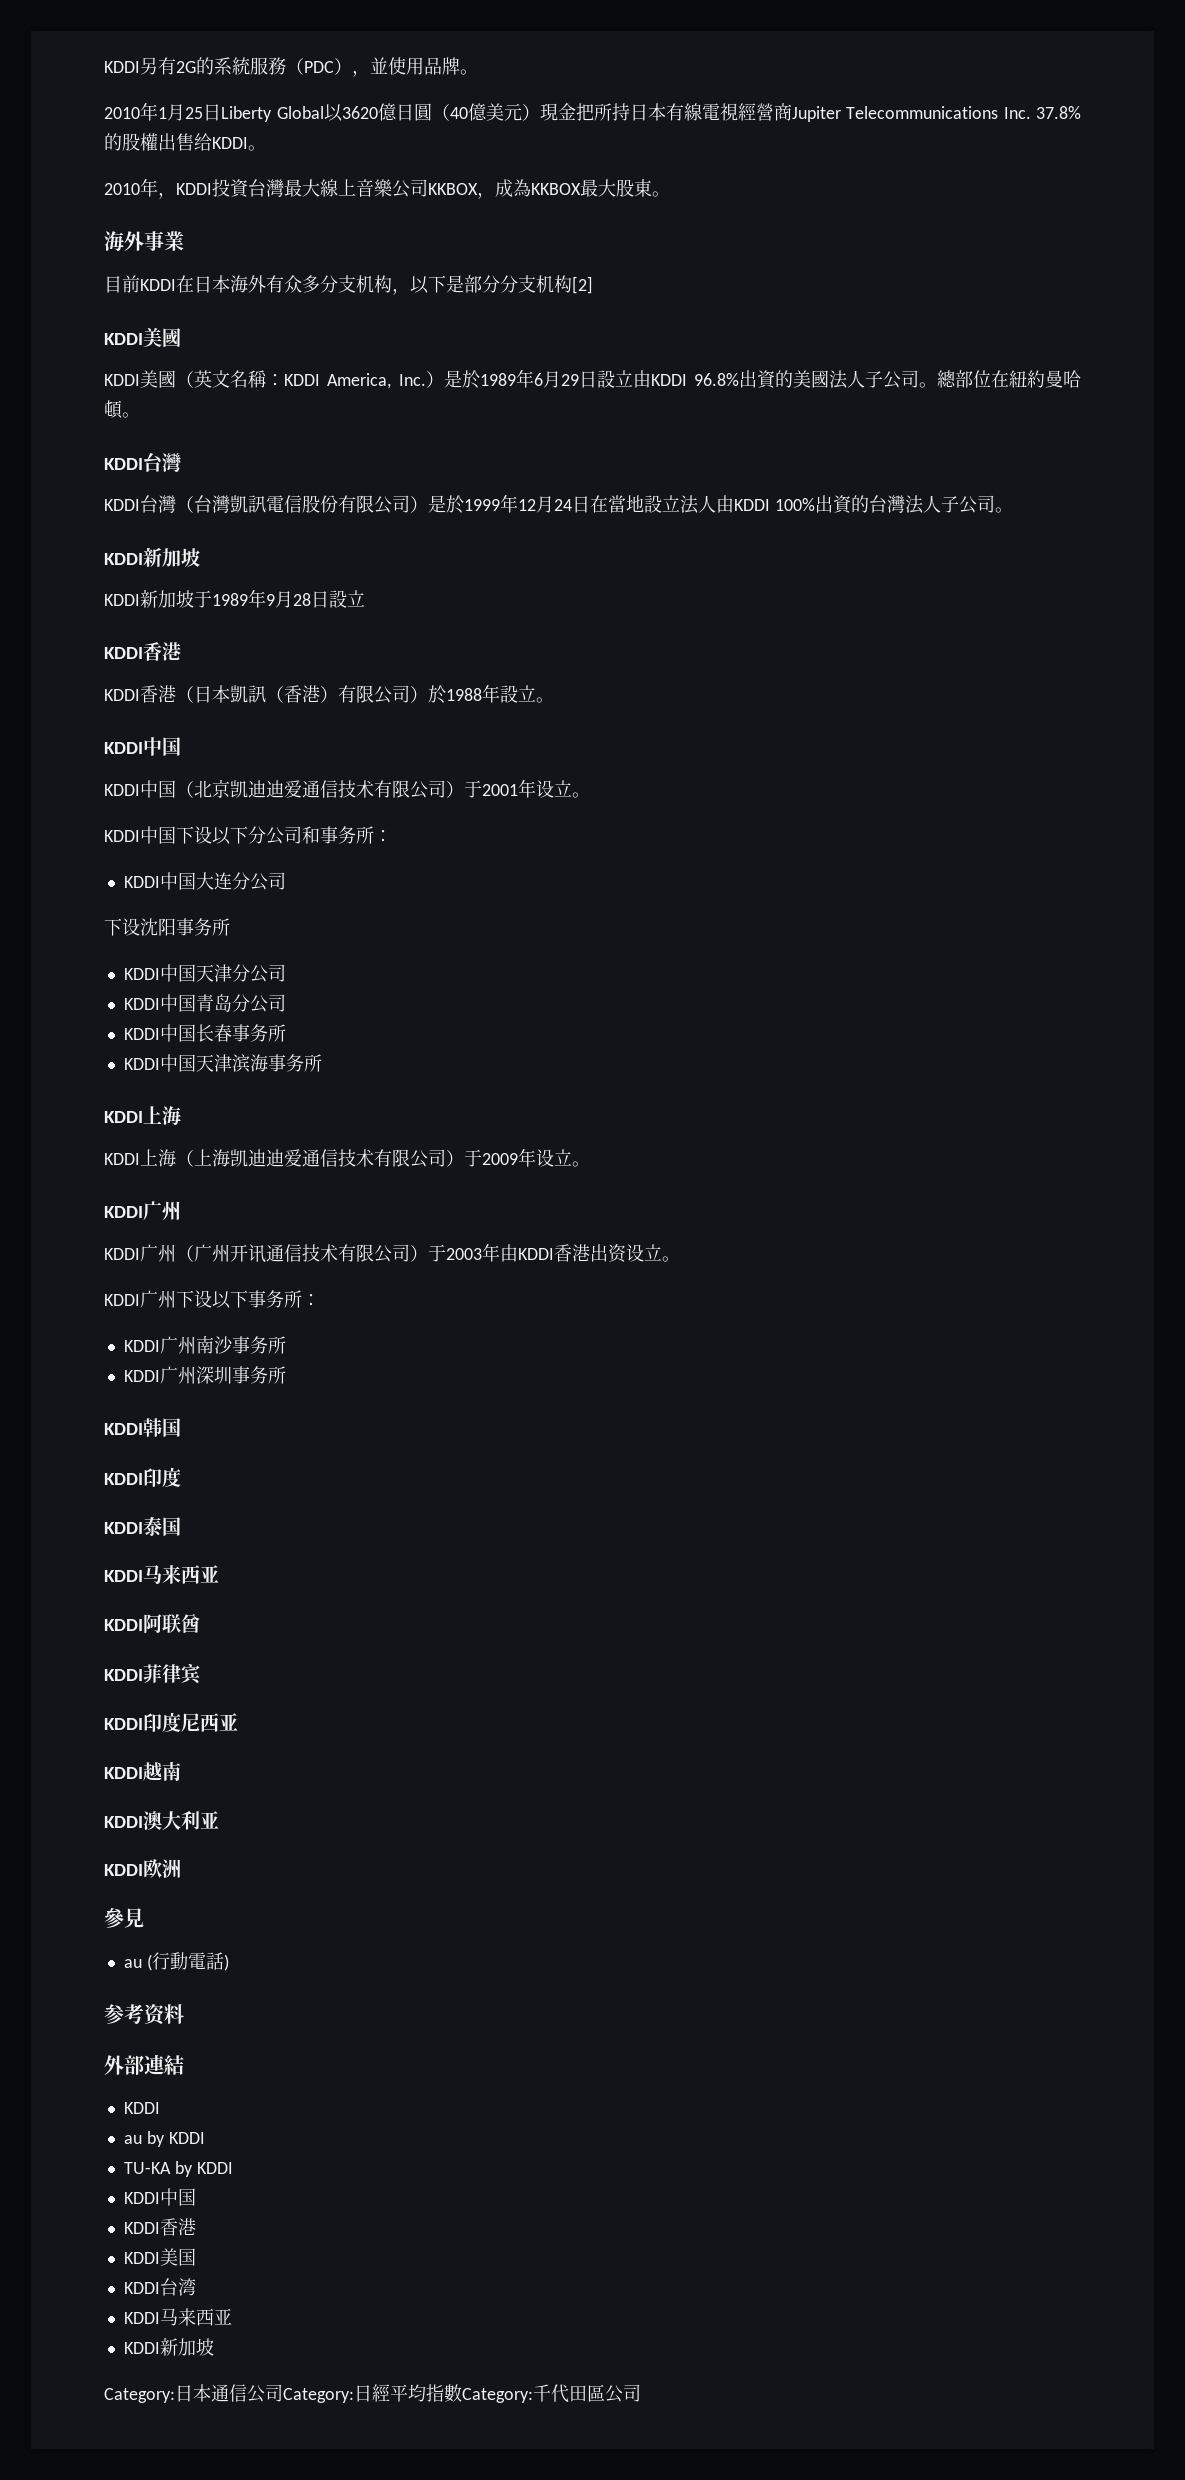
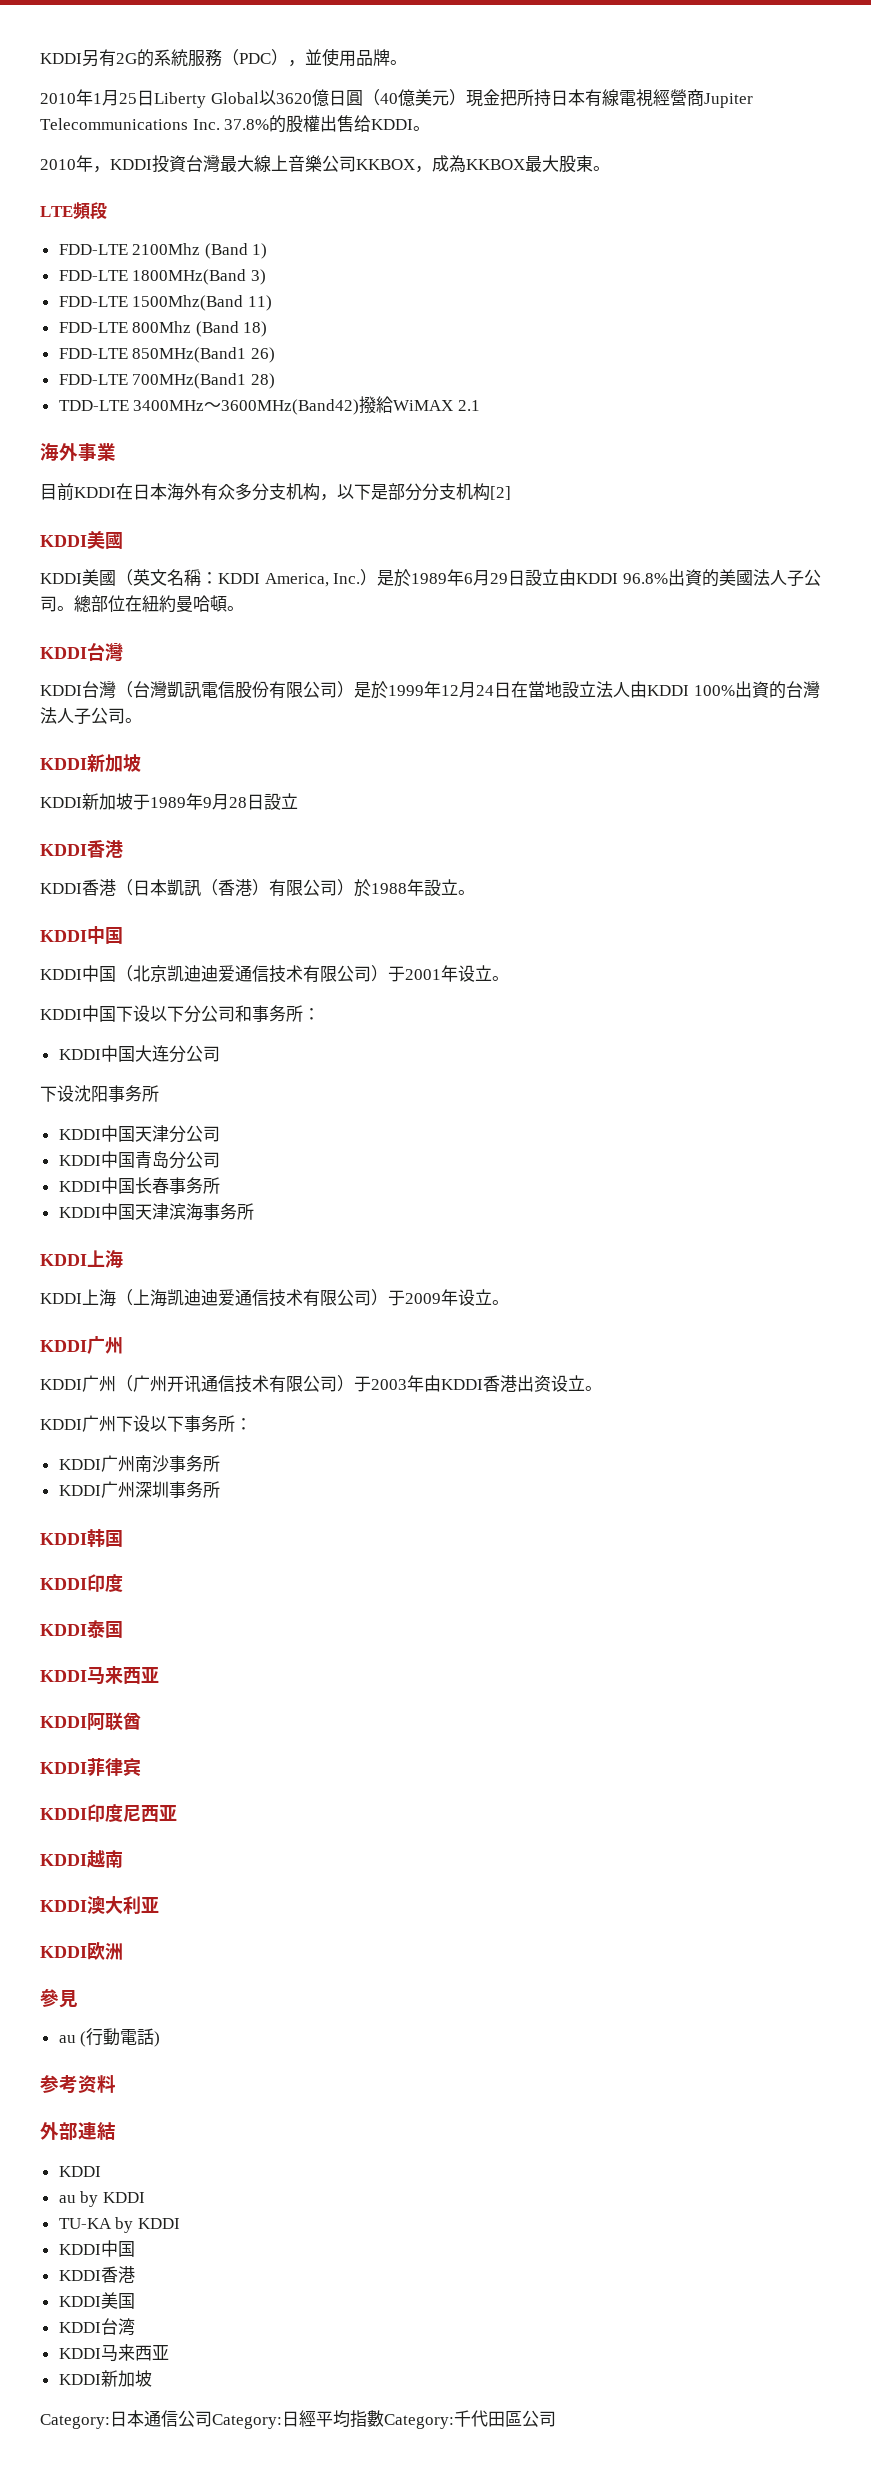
+ LTE頻段
+ FDD-LTE 2100Mhz (Band 1)
+ FDD-LTE 1800MHz(Band 3)
+ FDD-LTE 1500Mhz(Band 11)
+ FDD-LTE 800Mhz (Band 18)
+ FDD-LTE 850MHz(Band1 26)
+ FDD-LTE 700MHz(Band1 28)
+ TDD-LTE 3400MHz～3600MHz(Band42)撥給WiMAX 2.1

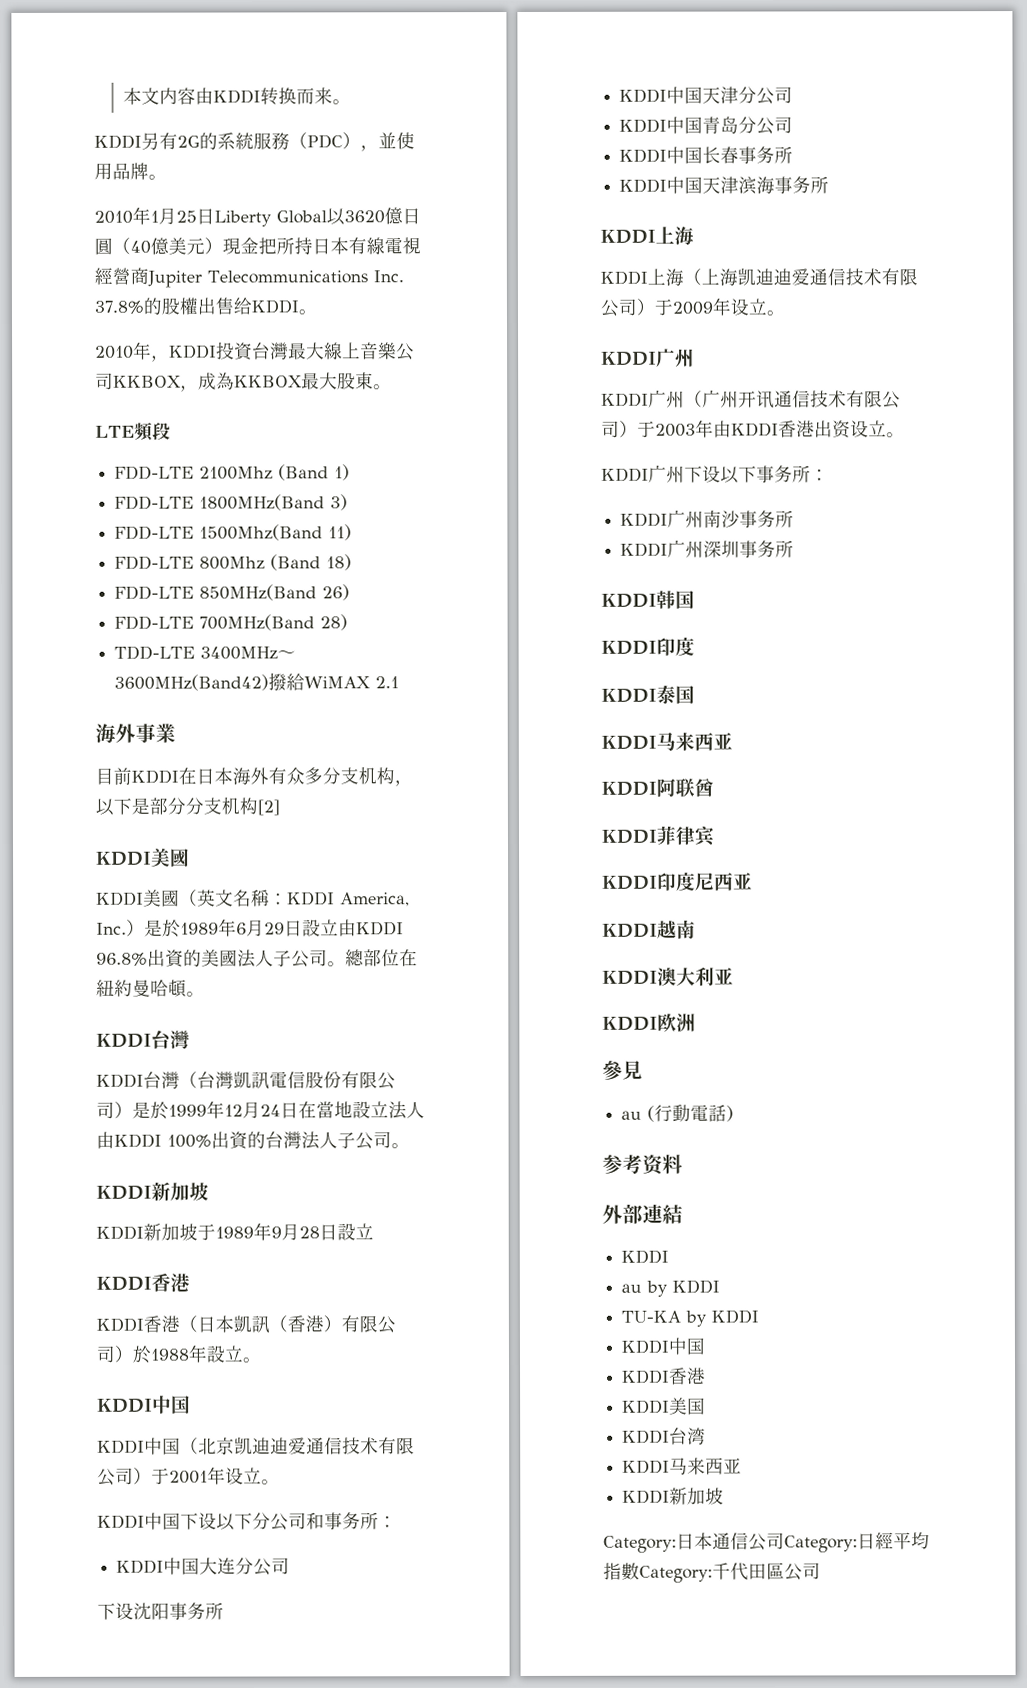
+ 本文内容由KDDI转换而来。
- FDD-LTE 850MHz(Band1 26)
+ FDD-LTE 850MHz(Band 26)
- FDD-LTE 700MHz(Band1 28)
+ FDD-LTE 700MHz(Band 28)

